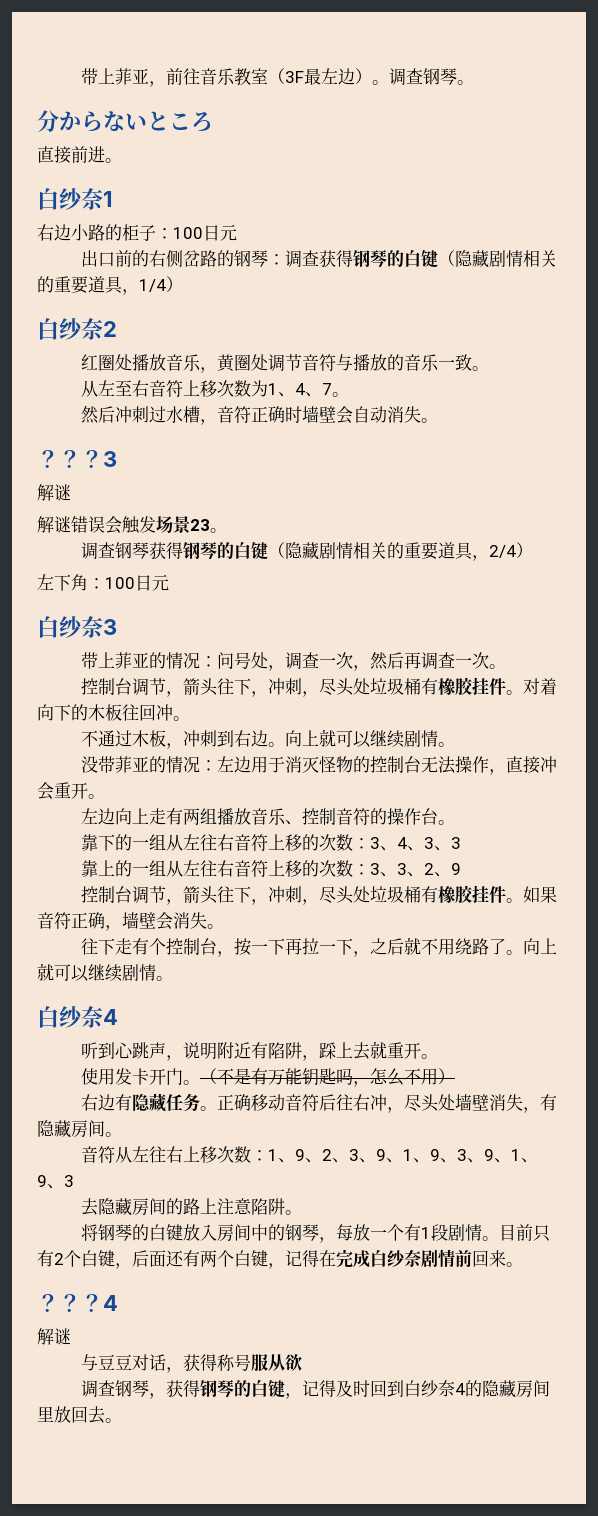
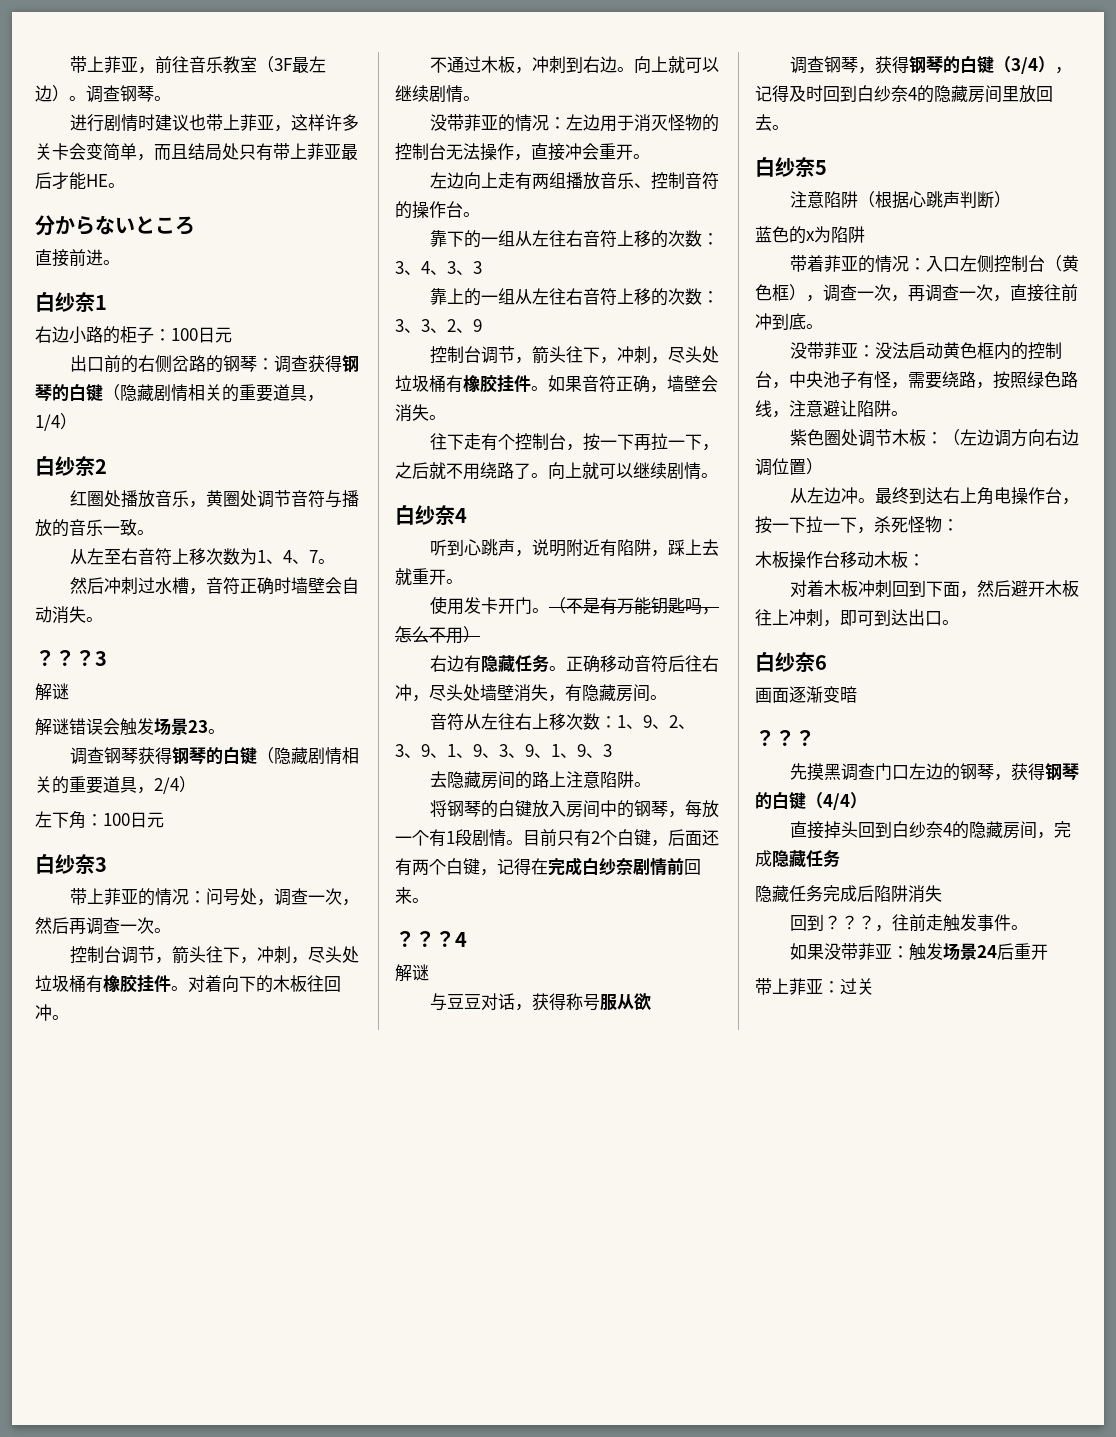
+ 进行剧情时建议也带上菲亚，这样许多关卡会变简单，而且结局处只有带上菲亚最后才能HE。
- 调查钢琴，获得钢琴的白键，记得及时回到白纱奈4的隐藏房间里放回去。
+ 调查钢琴，获得钢琴的白键（3/4），记得及时回到白纱奈4的隐藏房间里放回去。
+ 白纱奈5
+ 注意陷阱（根据心跳声判断）
+ 蓝色的x为陷阱
+ 带着菲亚的情况：入口左侧控制台（黄色框），调查一次，再调查一次，直接往前冲到底。
+ 没带菲亚：没法启动黄色框内的控制台，中央池子有怪，需要绕路，按照绿色路线，注意避让陷阱。
+ 紫色圈处调节木板：（左边调方向右边调位置）
+ 从左边冲。最终到达右上角电操作台，按一下拉一下，杀死怪物：
+ 木板操作台移动木板：
+ 对着木板冲刺回到下面，然后避开木板往上冲刺，即可到达出口。
+ 白纱奈6
+ 画面逐渐变暗
+ ？？？
+ 先摸黑调查门口左边的钢琴，获得钢琴的白键（4/4）
+ 直接掉头回到白纱奈4的隐藏房间，完成隐藏任务
+ 隐藏任务完成后陷阱消失
+ 回到？？？，往前走触发事件。
+ 如果没带菲亚：触发场景24后重开
+ 带上菲亚：过关

